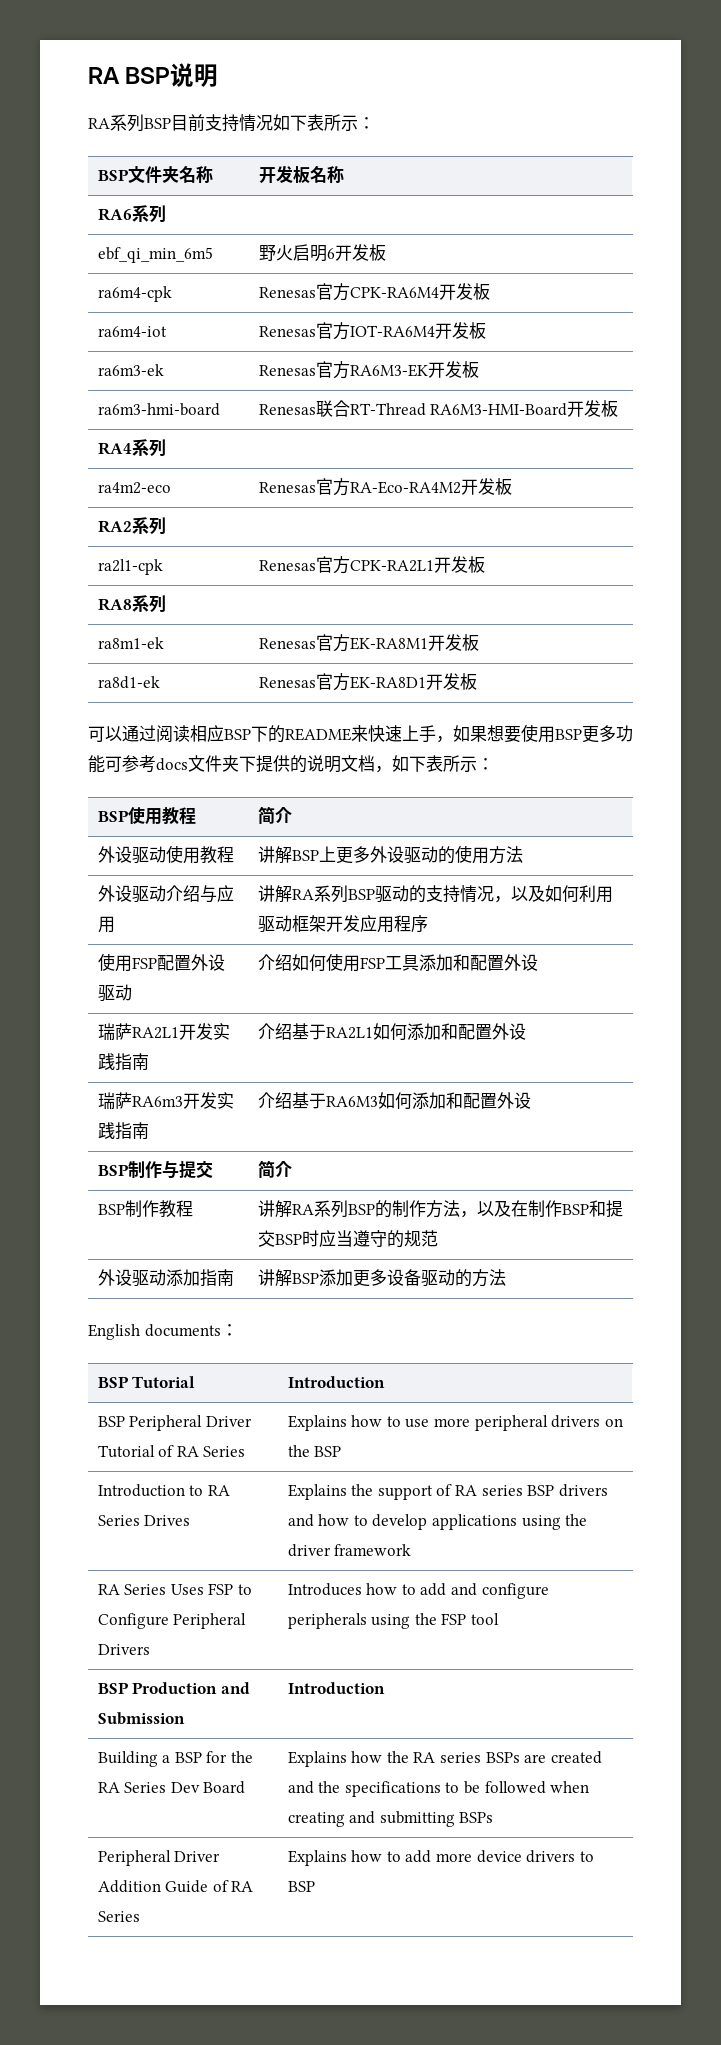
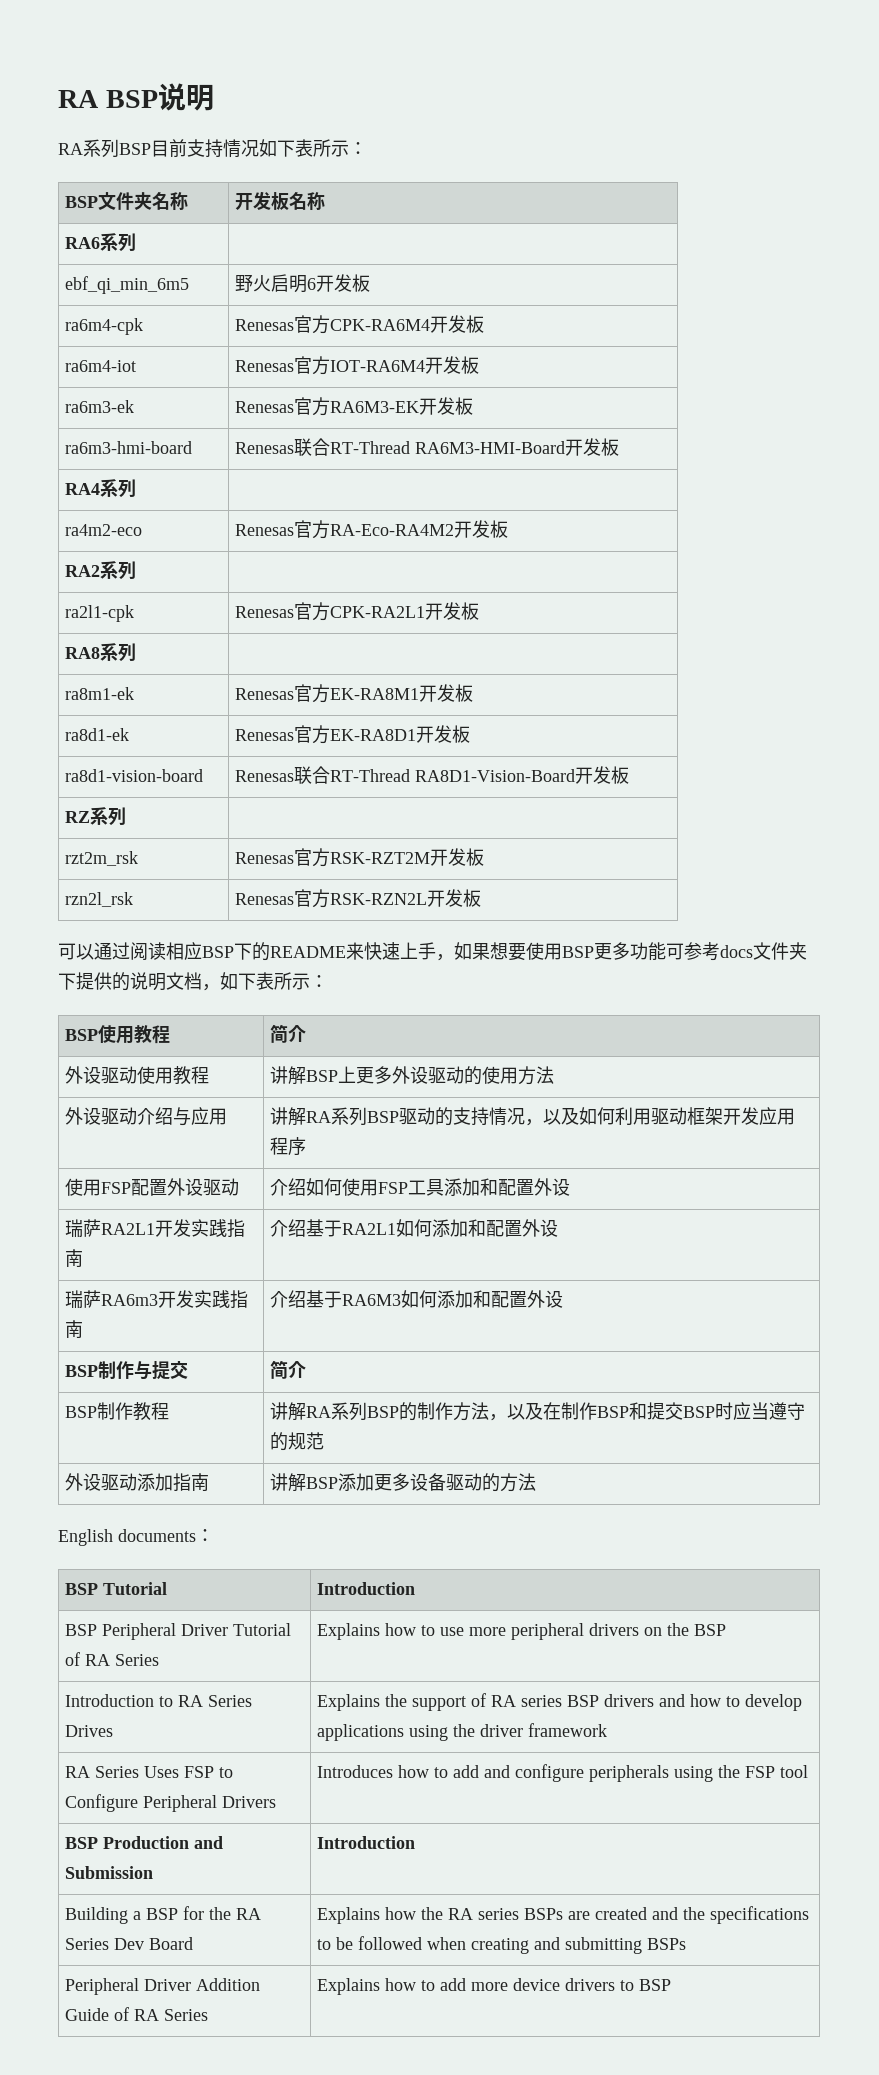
+ ra8d1-vision-board | Renesas联合RT-Thread RA8D1-Vision-Board开发板
+ RZ系列 |
+ rzt2m_rsk | Renesas官方RSK-RZT2M开发板
+ rzn2l_rsk | Renesas官方RSK-RZN2L开发板

